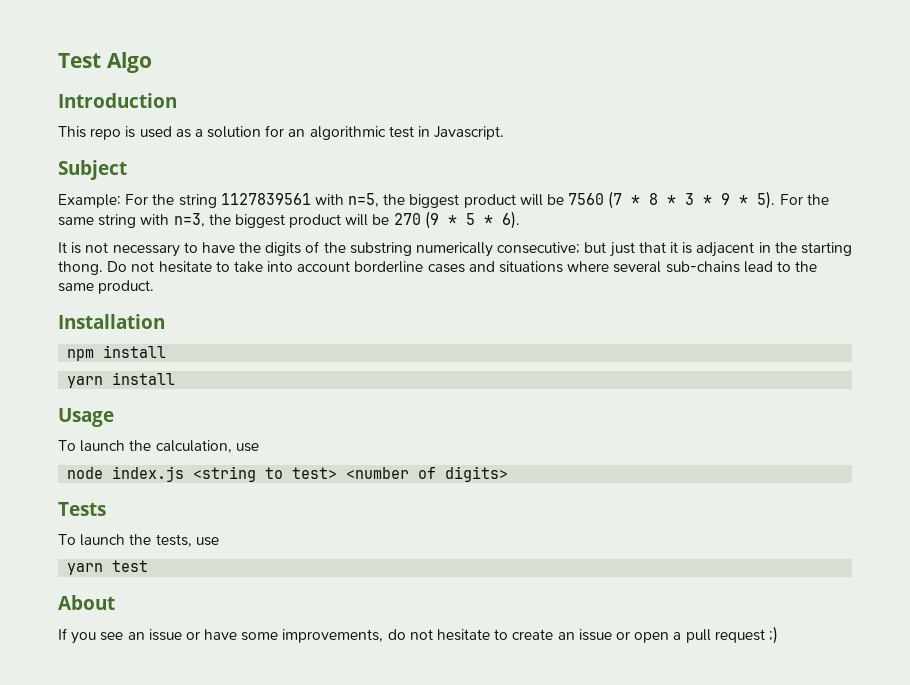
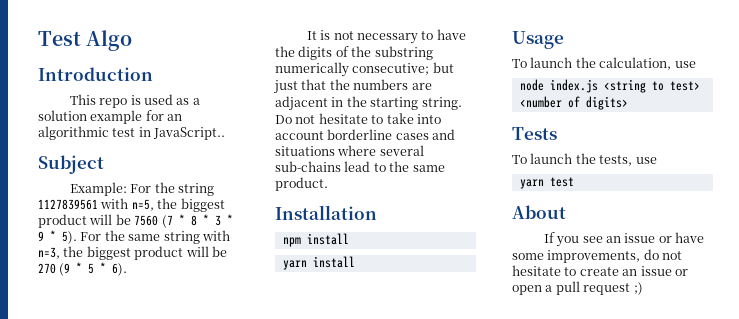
- This repo is used as a solution for an algorithmic test in Javascript.
+ This repo is used as a solution example for an algorithmic test in JavaScript..
- It is not necessary to have the digits of the substring numerically consecutive; but just that it is adjacent in the starting thong.
+ It is not necessary to have the digits of the substring numerically consecutive; but just that the numbers are adjacent in the starting string.

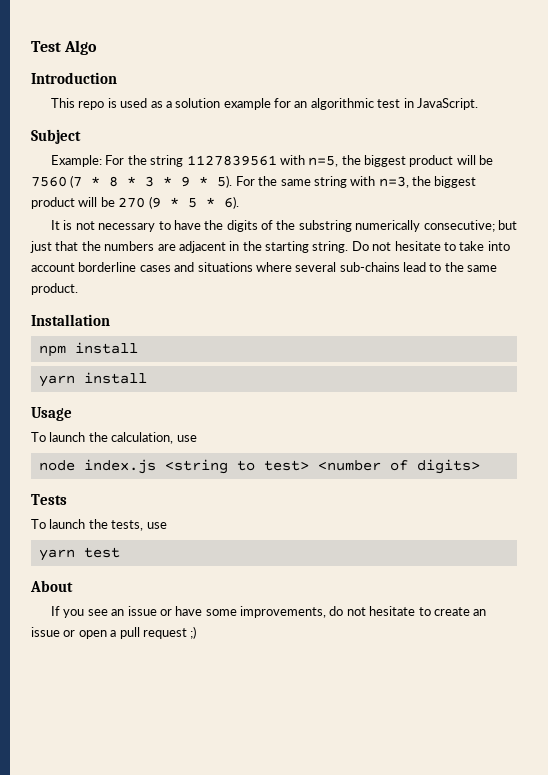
- This repo is used as a solution example for an algorithmic test in JavaScript..
+ This repo is used as a solution example for an algorithmic test in JavaScript.

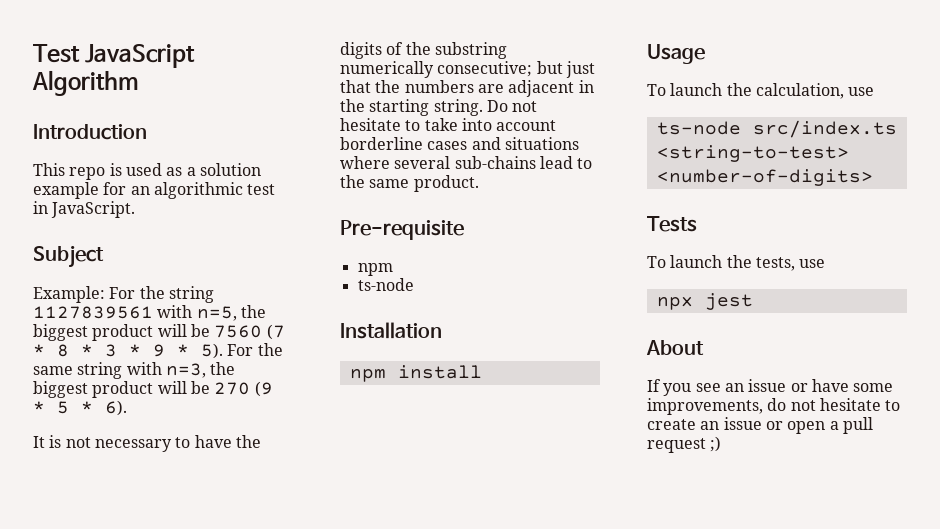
- Test Algo
+ Test JavaScript Algorithm
+ Pre-requisite
+ npm
+ ts-node
- yarn install
- node index.js <string to test> <number of digits>
+ ts-node src/index.ts <string-to-test> <number-of-digits>
- yarn test
+ npx jest

